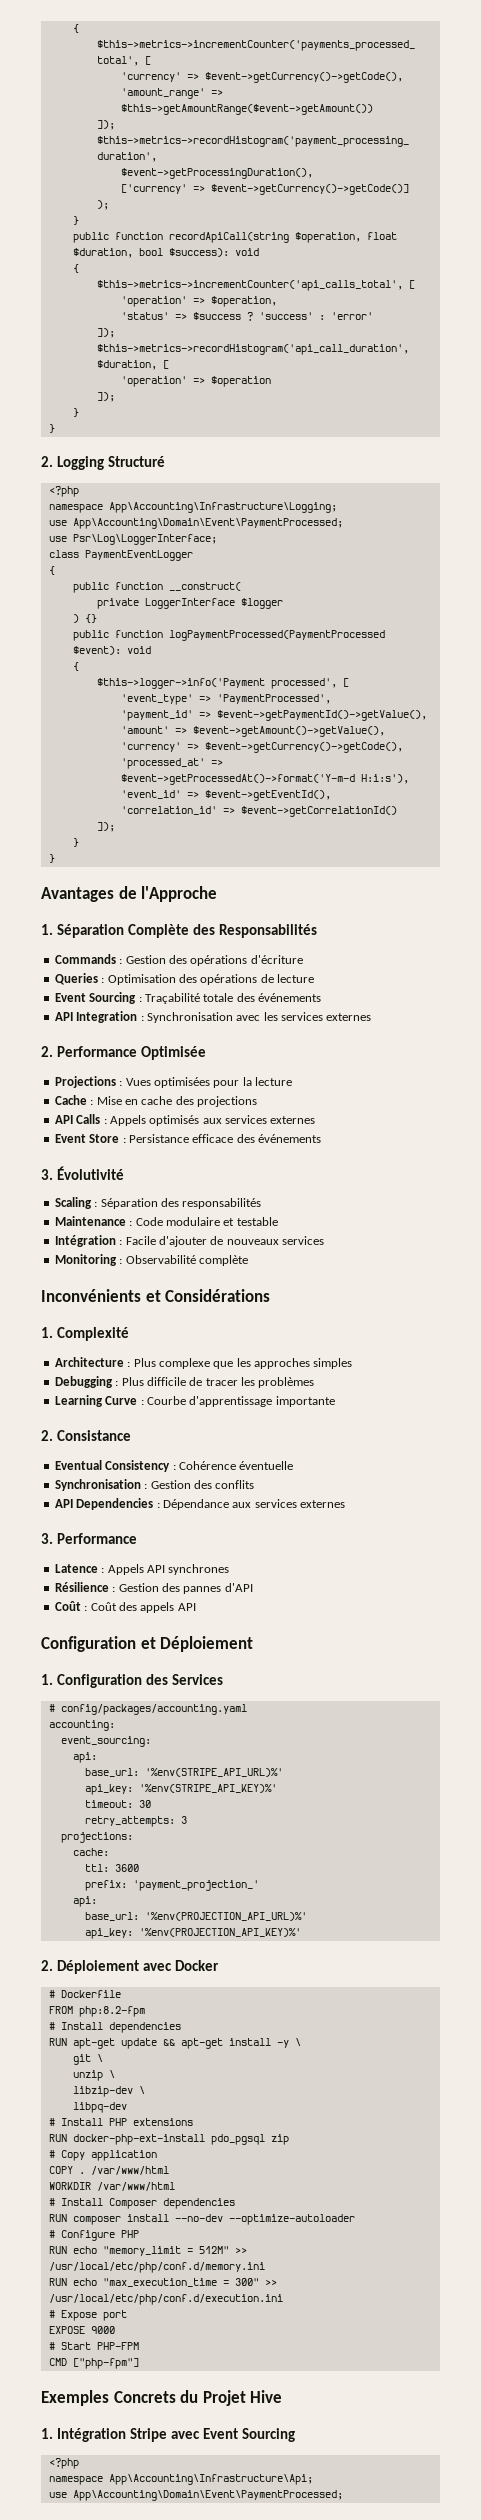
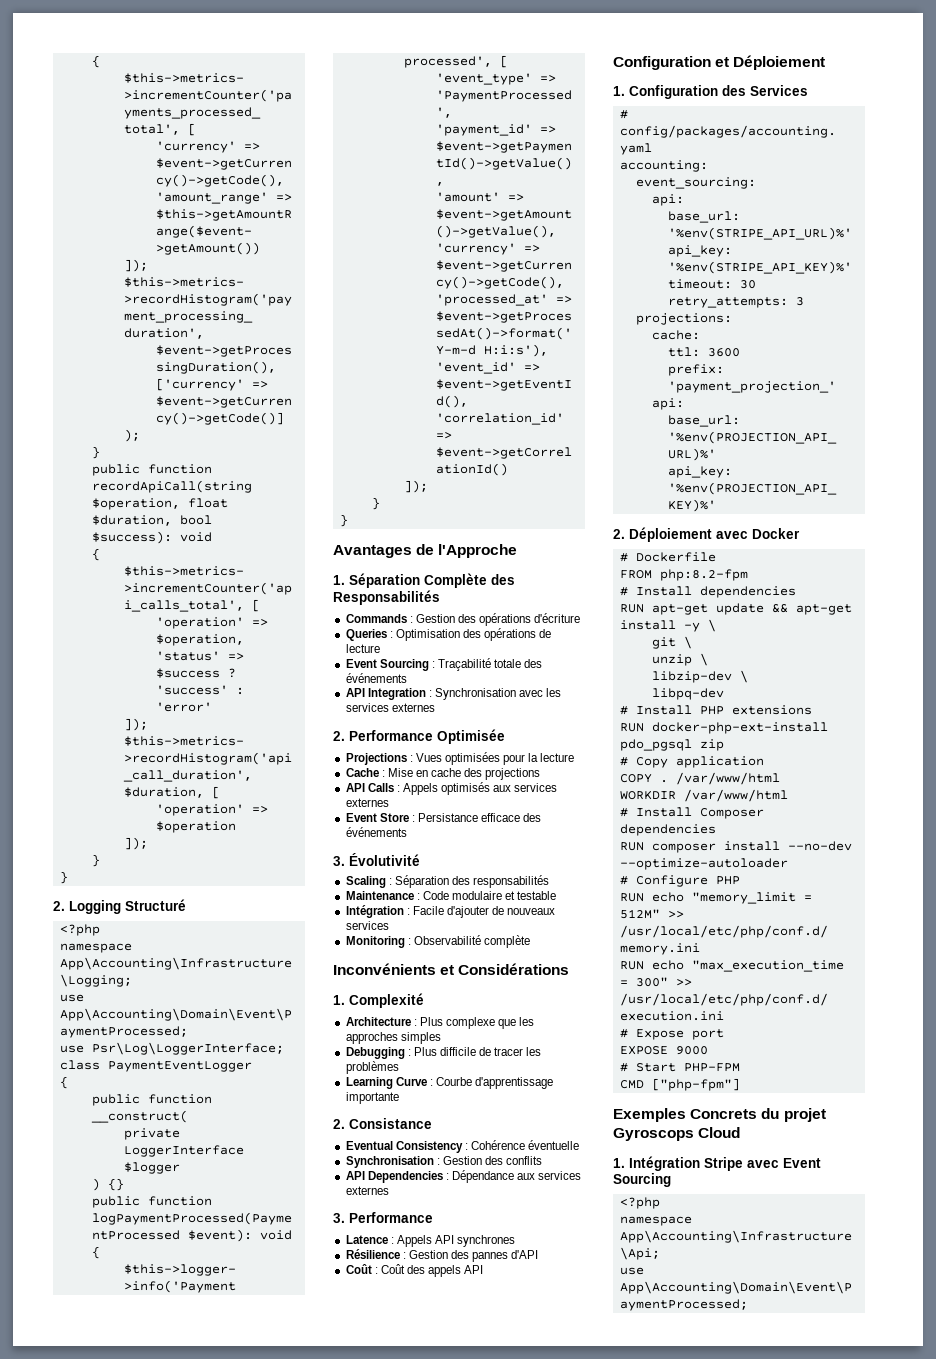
- Exemples Concrets du Projet Hive
+ Exemples Concrets du projet Gyroscops Cloud

